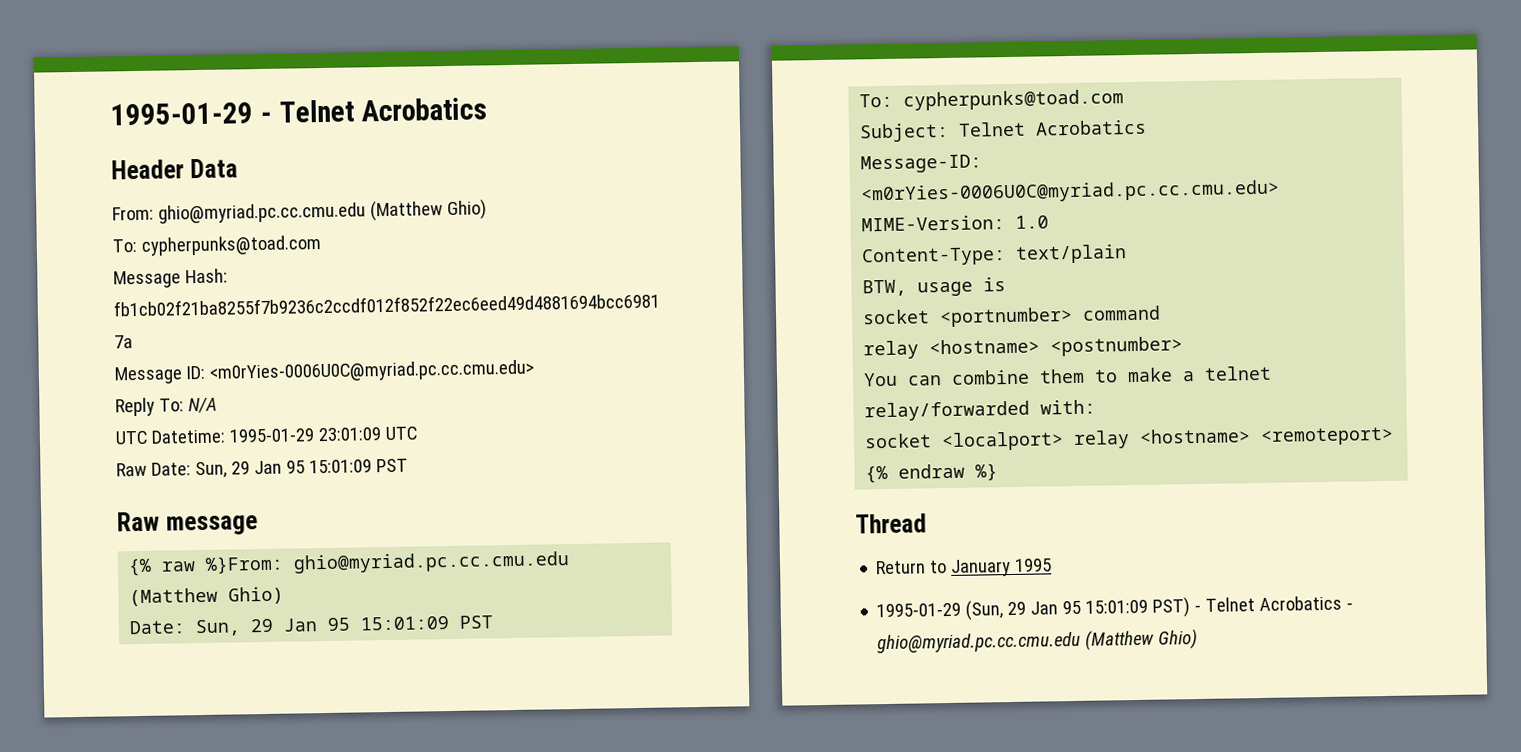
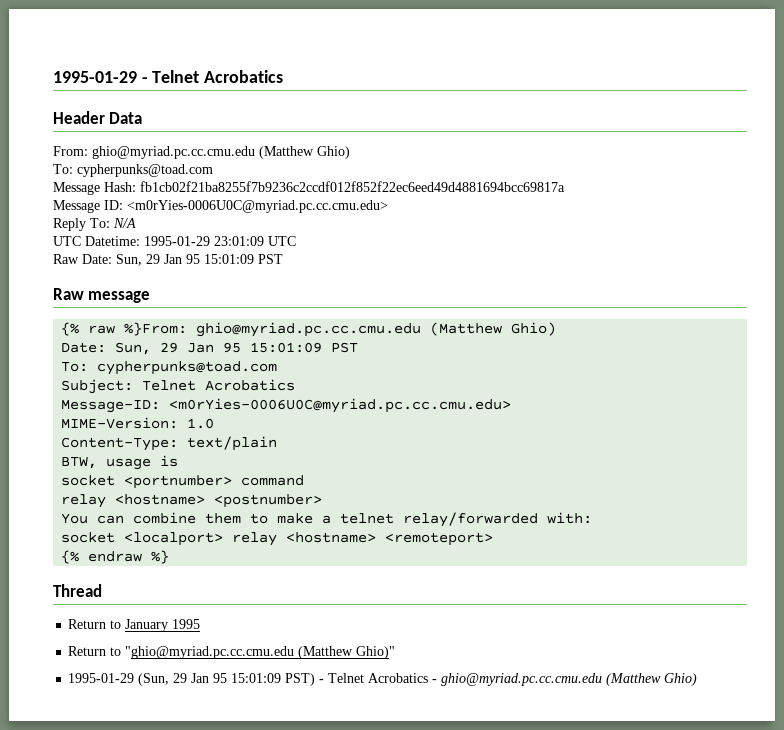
+ Return to "ghio@myriad.pc.cc.cmu.edu (Matthew Ghio)"

